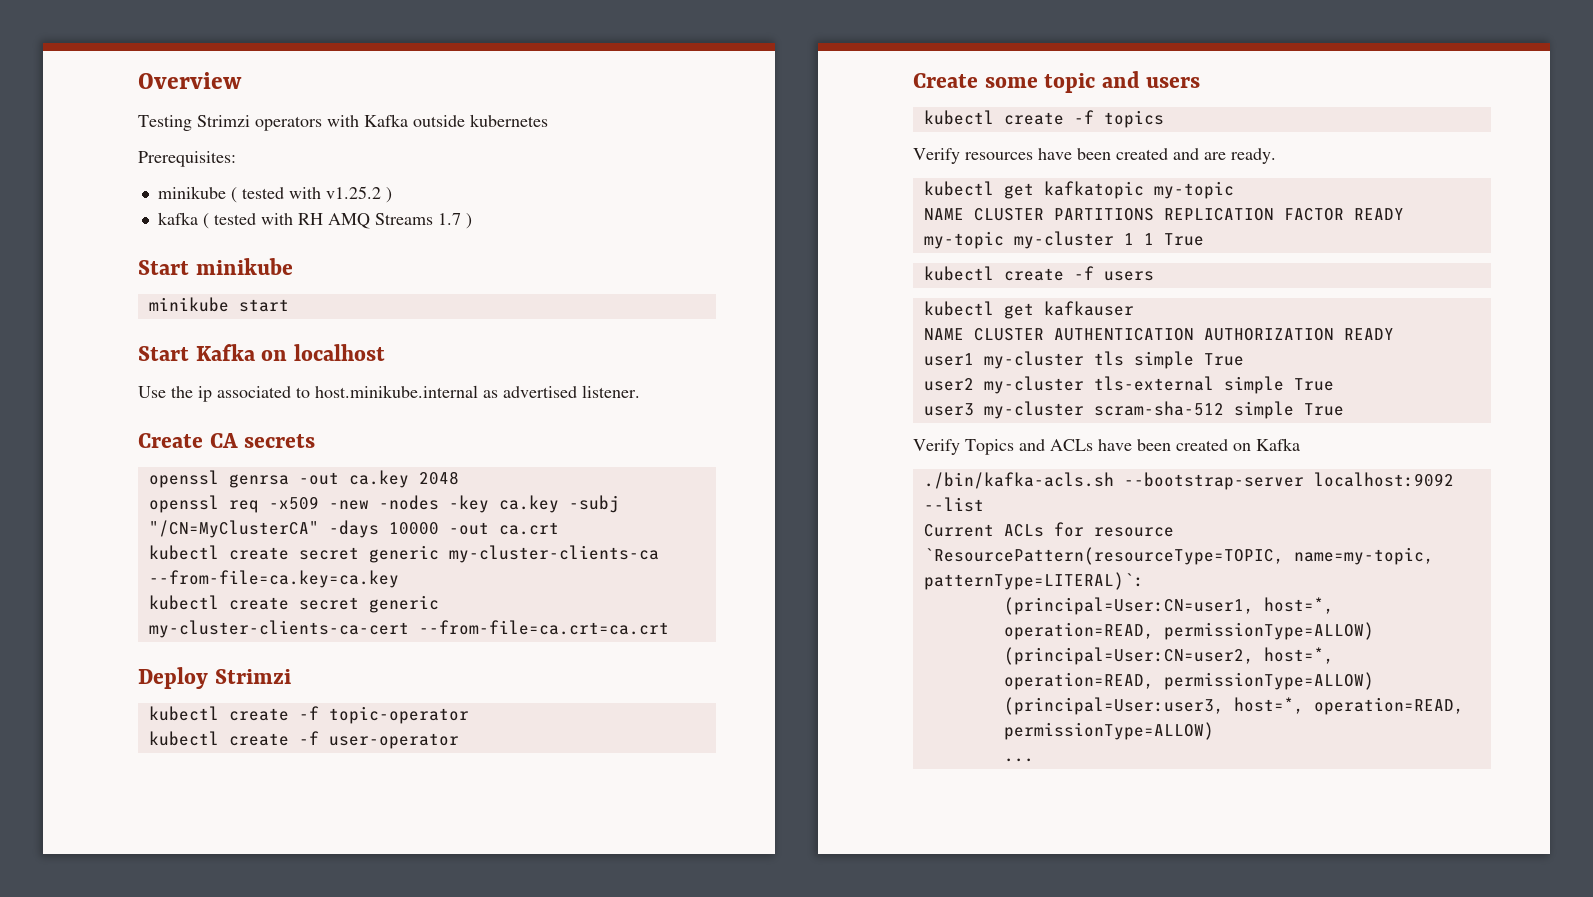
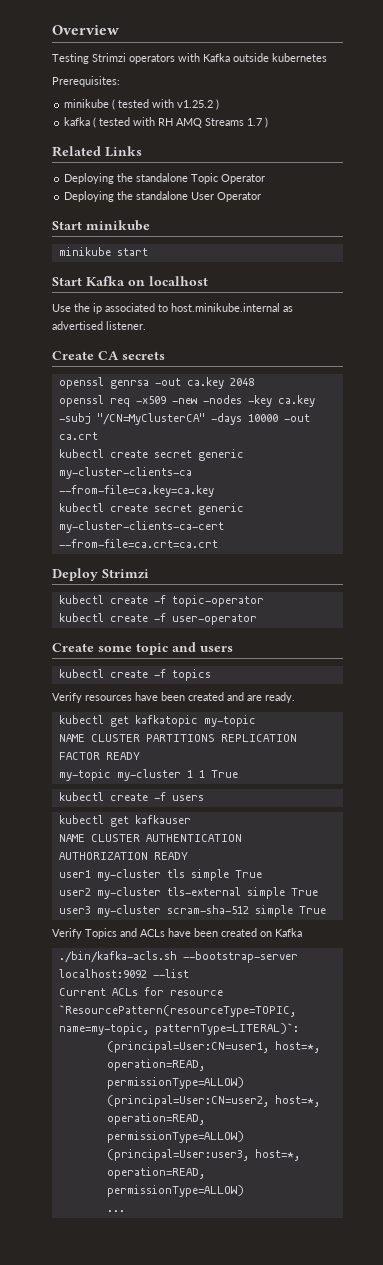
+ Related Links
+ Deploying the standalone Topic Operator
+ Deploying the standalone User Operator

